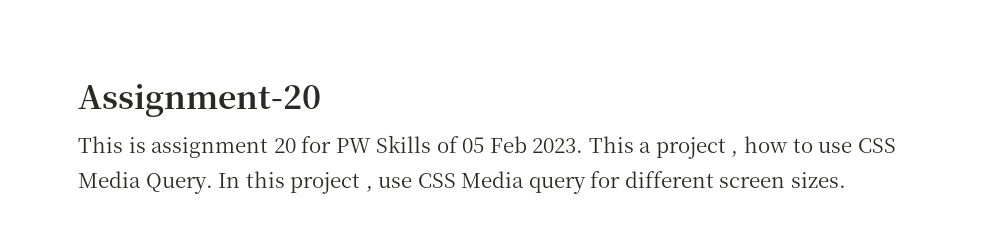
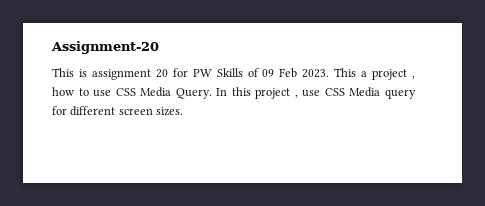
- This is assignment 20 for PW Skills of 05 Feb 2023.
+ This is assignment 20 for PW Skills of 09 Feb 2023.

